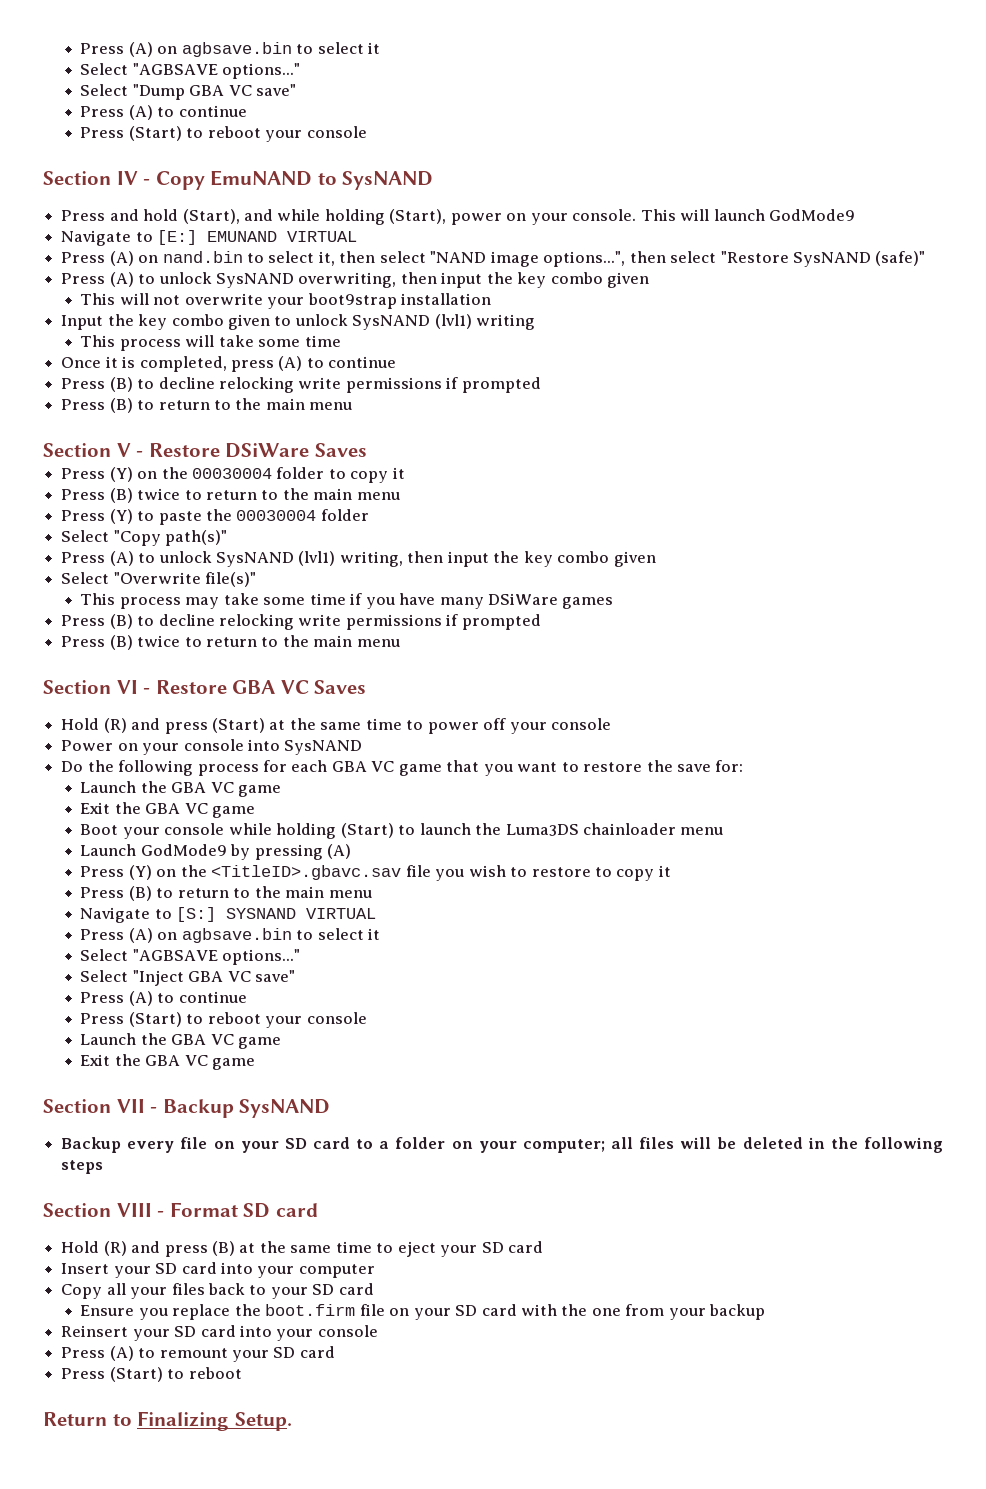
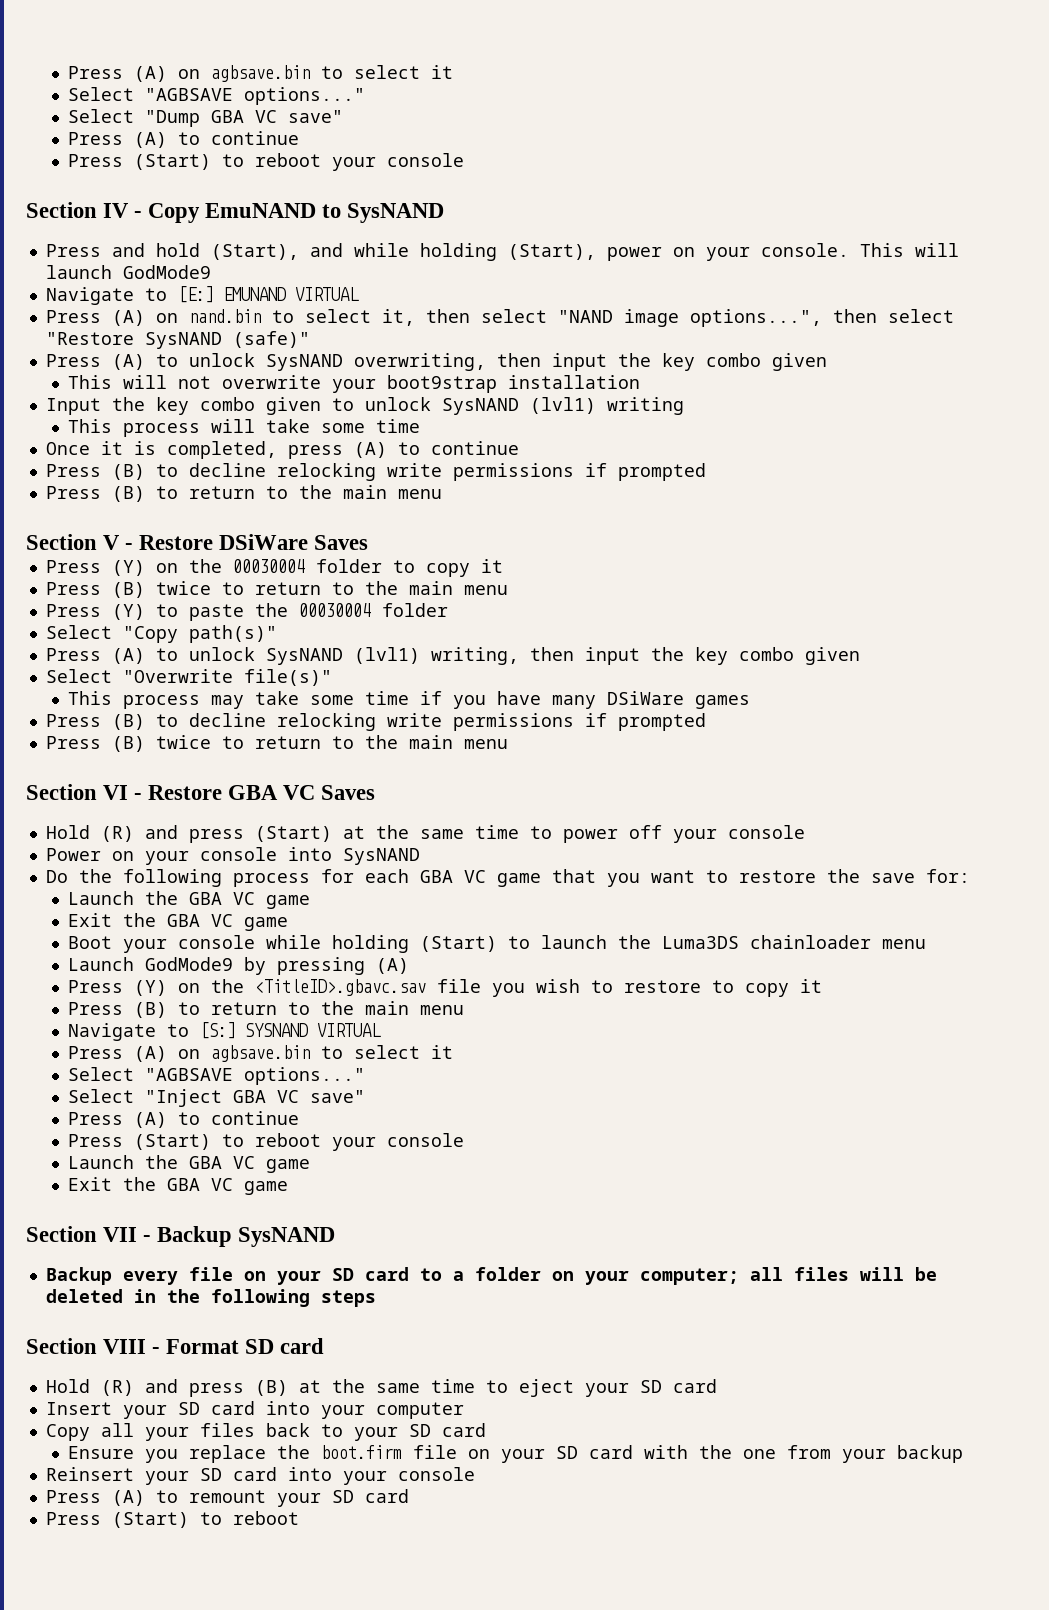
- Return to Finalizing Setup.

